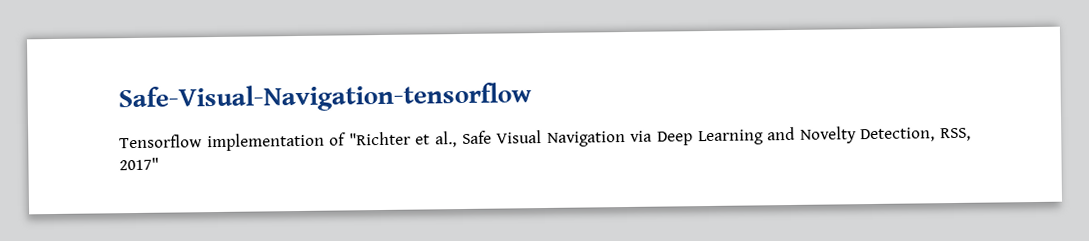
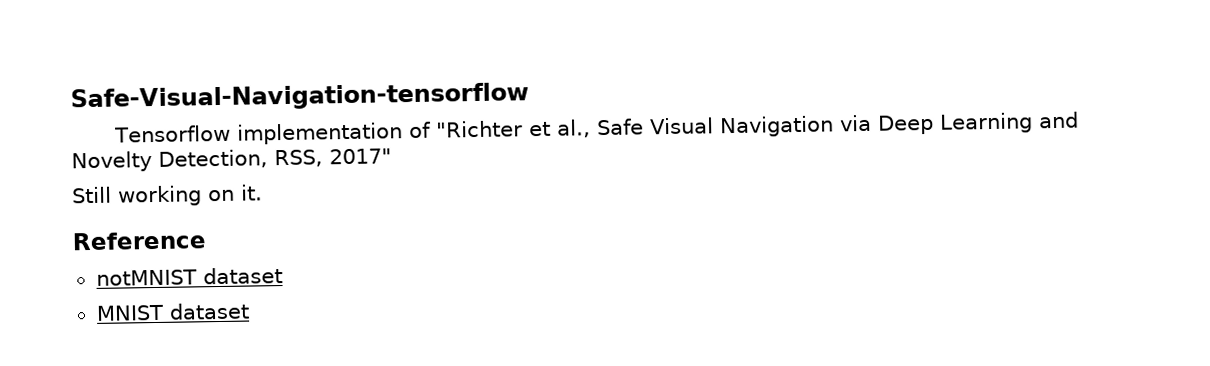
+ Still working on it.
+ Reference
+ notMNIST dataset
+ MNIST dataset

